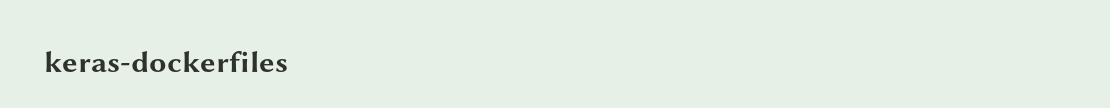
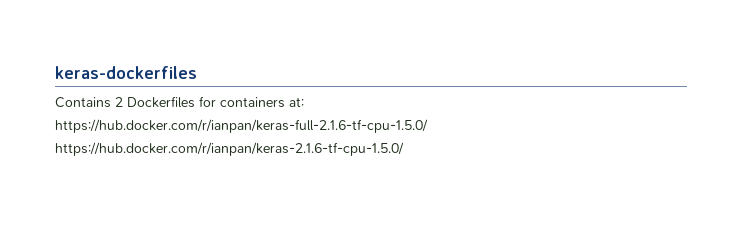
+ Contains 2 Dockerfiles for containers at:
+ https://hub.docker.com/r/ianpan/keras-full-2.1.6-tf-cpu-1.5.0/
+ https://hub.docker.com/r/ianpan/keras-2.1.6-tf-cpu-1.5.0/

